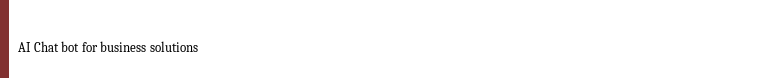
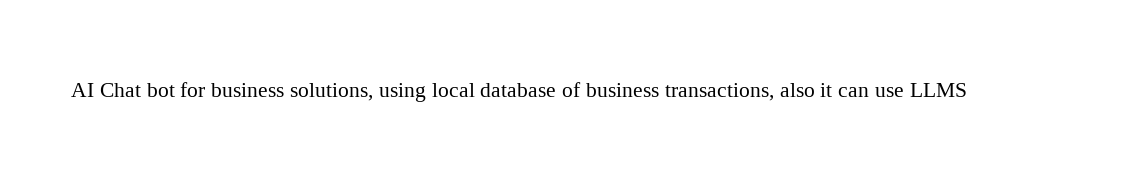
- AI Chat bot for business solutions
+ AI Chat bot for business solutions, using local database of business transactions, also it can use LLMS

